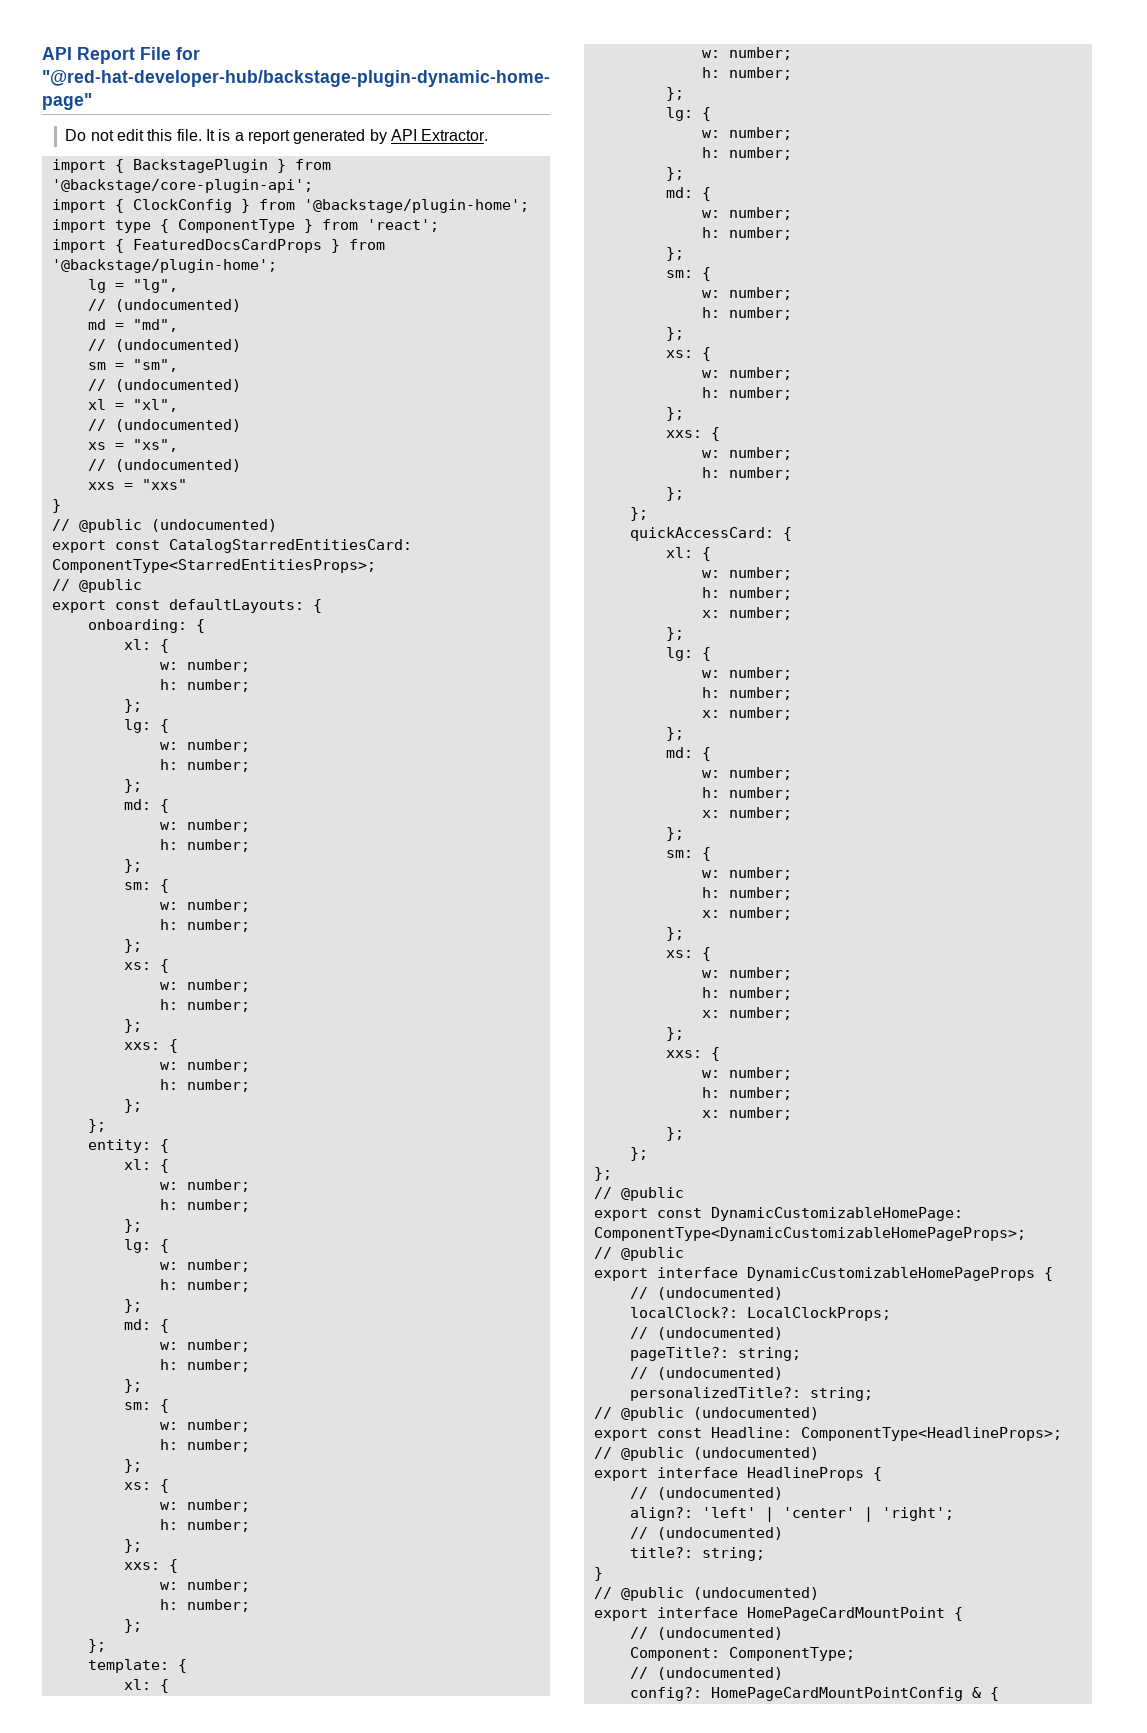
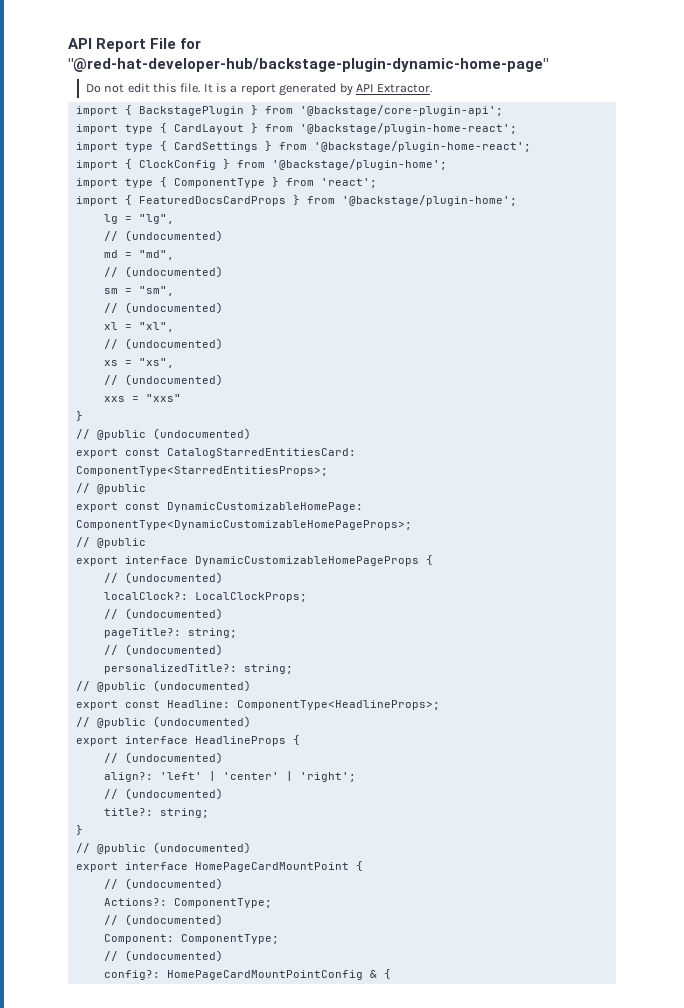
+ import type { CardLayout } from '@backstage/plugin-home-react';
+ import type { CardSettings } from '@backstage/plugin-home-react';
- export const defaultLayouts: {
- onboarding: {
- xl: {
- w: number;
- h: number;
- };
- lg: {
- w: number;
- h: number;
- };
- md: {
- w: number;
- h: number;
- };
- sm: {
- w: number;
- h: number;
- };
- xs: {
- w: number;
- h: number;
- };
- xxs: {
- w: number;
- h: number;
- };
- };
- entity: {
- xl: {
- w: number;
- h: number;
- };
- lg: {
- w: number;
- h: number;
- };
- md: {
- w: number;
- h: number;
- };
- sm: {
- w: number;
- h: number;
- };
- xs: {
- w: number;
- h: number;
- };
- xxs: {
- w: number;
- h: number;
- };
- };
- template: {
- xl: {
- w: number;
- h: number;
- };
- lg: {
- w: number;
- h: number;
- };
- md: {
- w: number;
- h: number;
- };
- sm: {
- w: number;
- h: number;
- };
- xs: {
- w: number;
- h: number;
- };
- xxs: {
- w: number;
- h: number;
- };
- };
- quickAccessCard: {
- xl: {
- w: number;
- h: number;
- x: number;
- };
- lg: {
- w: number;
- h: number;
- x: number;
- };
- md: {
- w: number;
- h: number;
- x: number;
- };
- sm: {
- w: number;
- h: number;
- x: number;
- };
- xs: {
- w: number;
- h: number;
- x: number;
- };
- xxs: {
- w: number;
- h: number;
- x: number;
- };
- };
- };
- // @public
+ Actions?: ComponentType;
+ // (undocumented)

